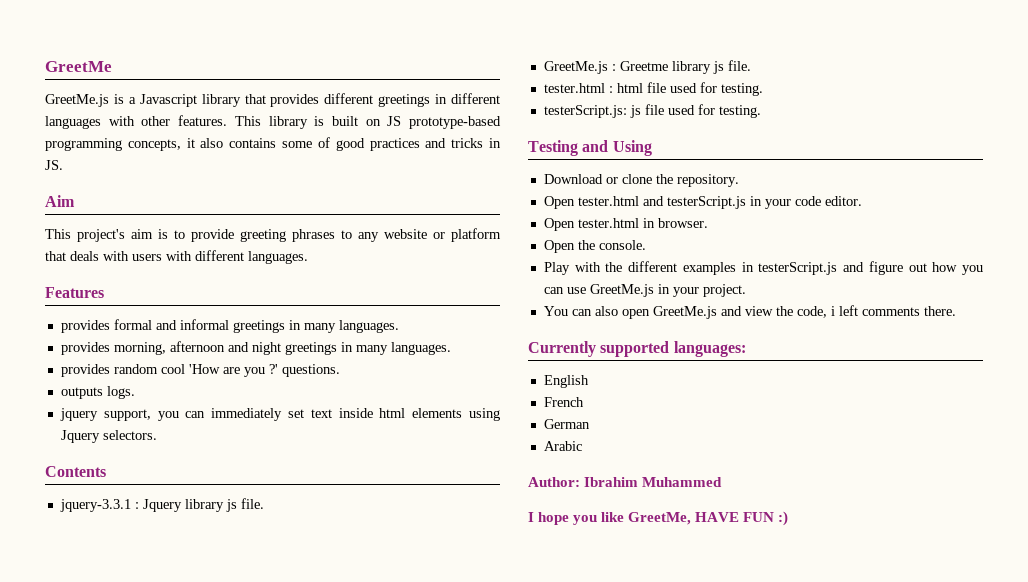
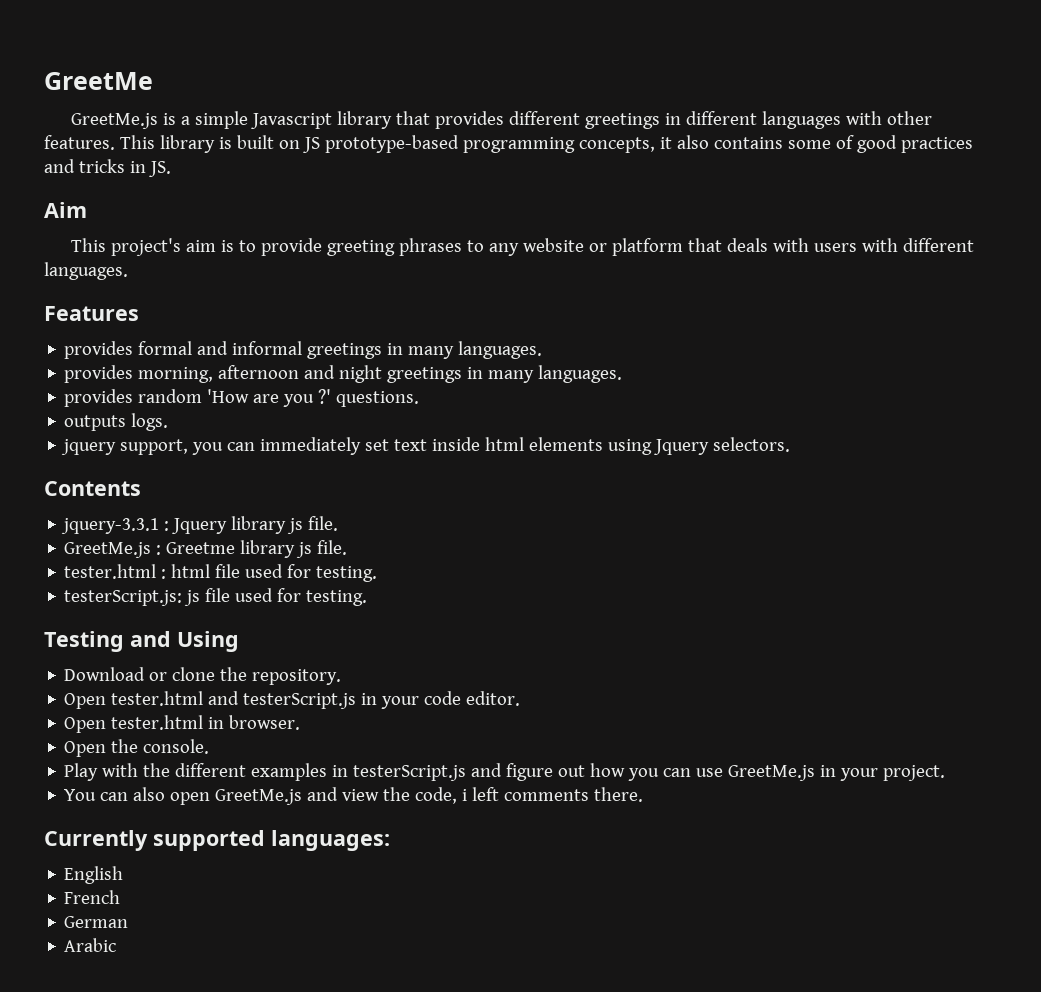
- GreetMe.js is a Javascript library that provides different greetings in different languages with other features.
+ GreetMe.js is a simple Javascript library that provides different greetings in different languages with other features.
- provides random cool 'How are you ?' questions.
+ provides random 'How are you ?' questions.
- Author: Ibrahim Muhammed
- I hope you like GreetMe, HAVE FUN :)

